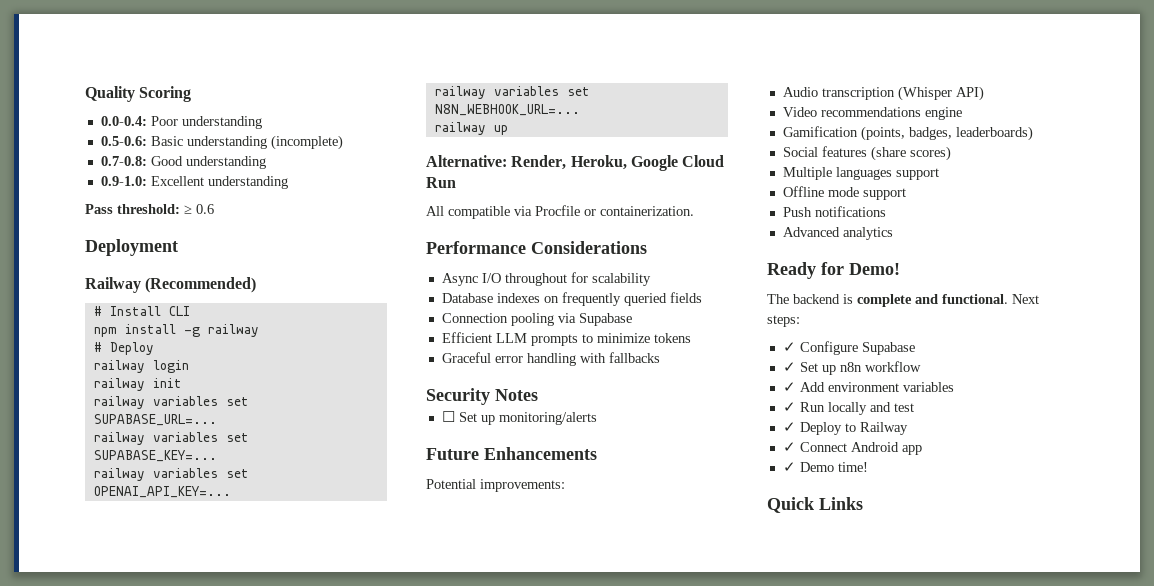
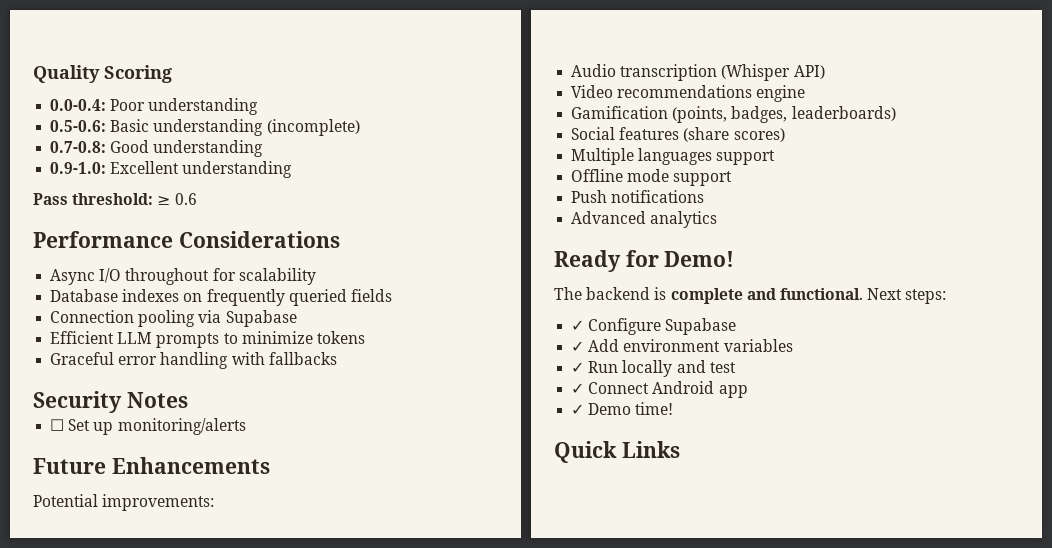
- Deployment
- Railway (Recommended)
- # Install CLI
- npm install -g railway
- # Deploy
- railway login
- railway init
- railway variables set SUPABASE_URL=...
- railway variables set SUPABASE_KEY=...
- railway variables set OPENAI_API_KEY=...
- railway variables set N8N_WEBHOOK_URL=...
- railway up
- Alternative: Render, Heroku, Google Cloud Run
- All compatible via Procfile or containerization.
- ✓ Set up n8n workflow
- ✓ Deploy to Railway

